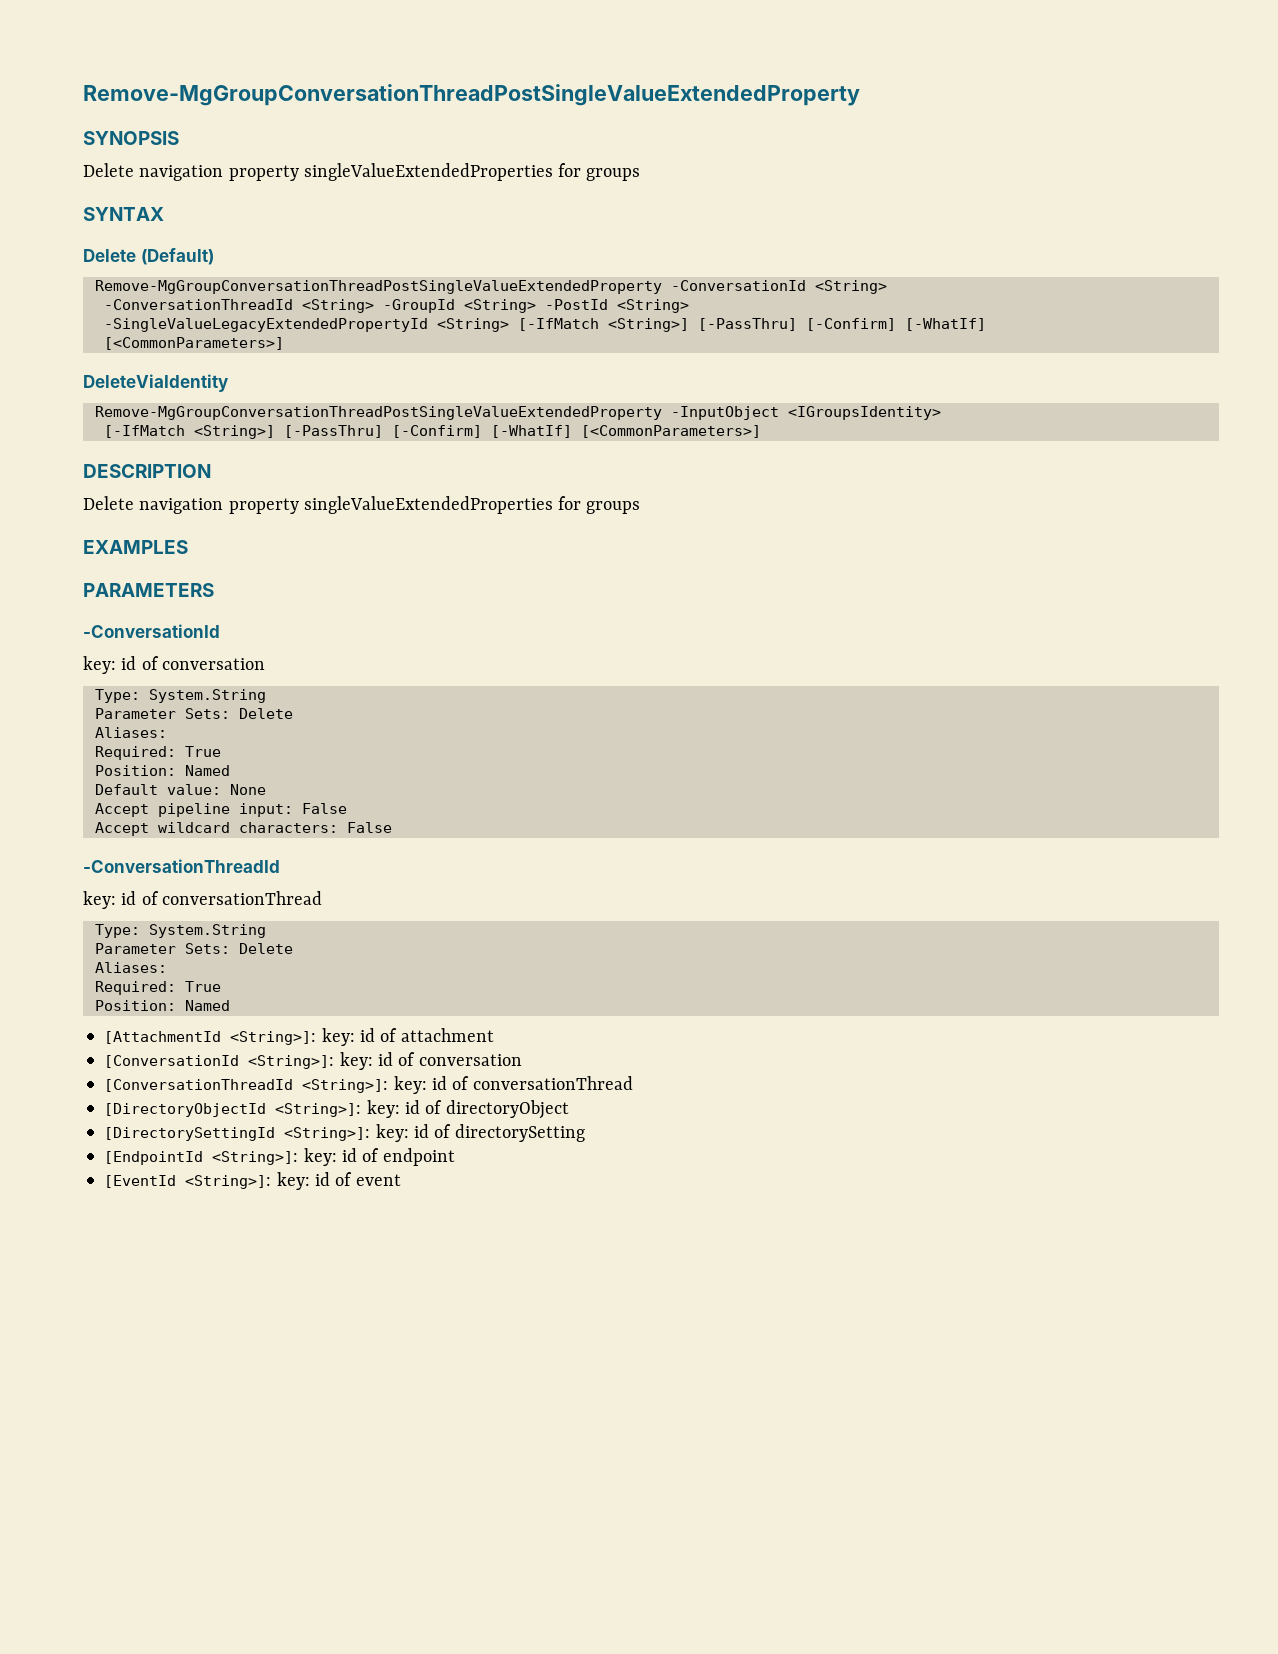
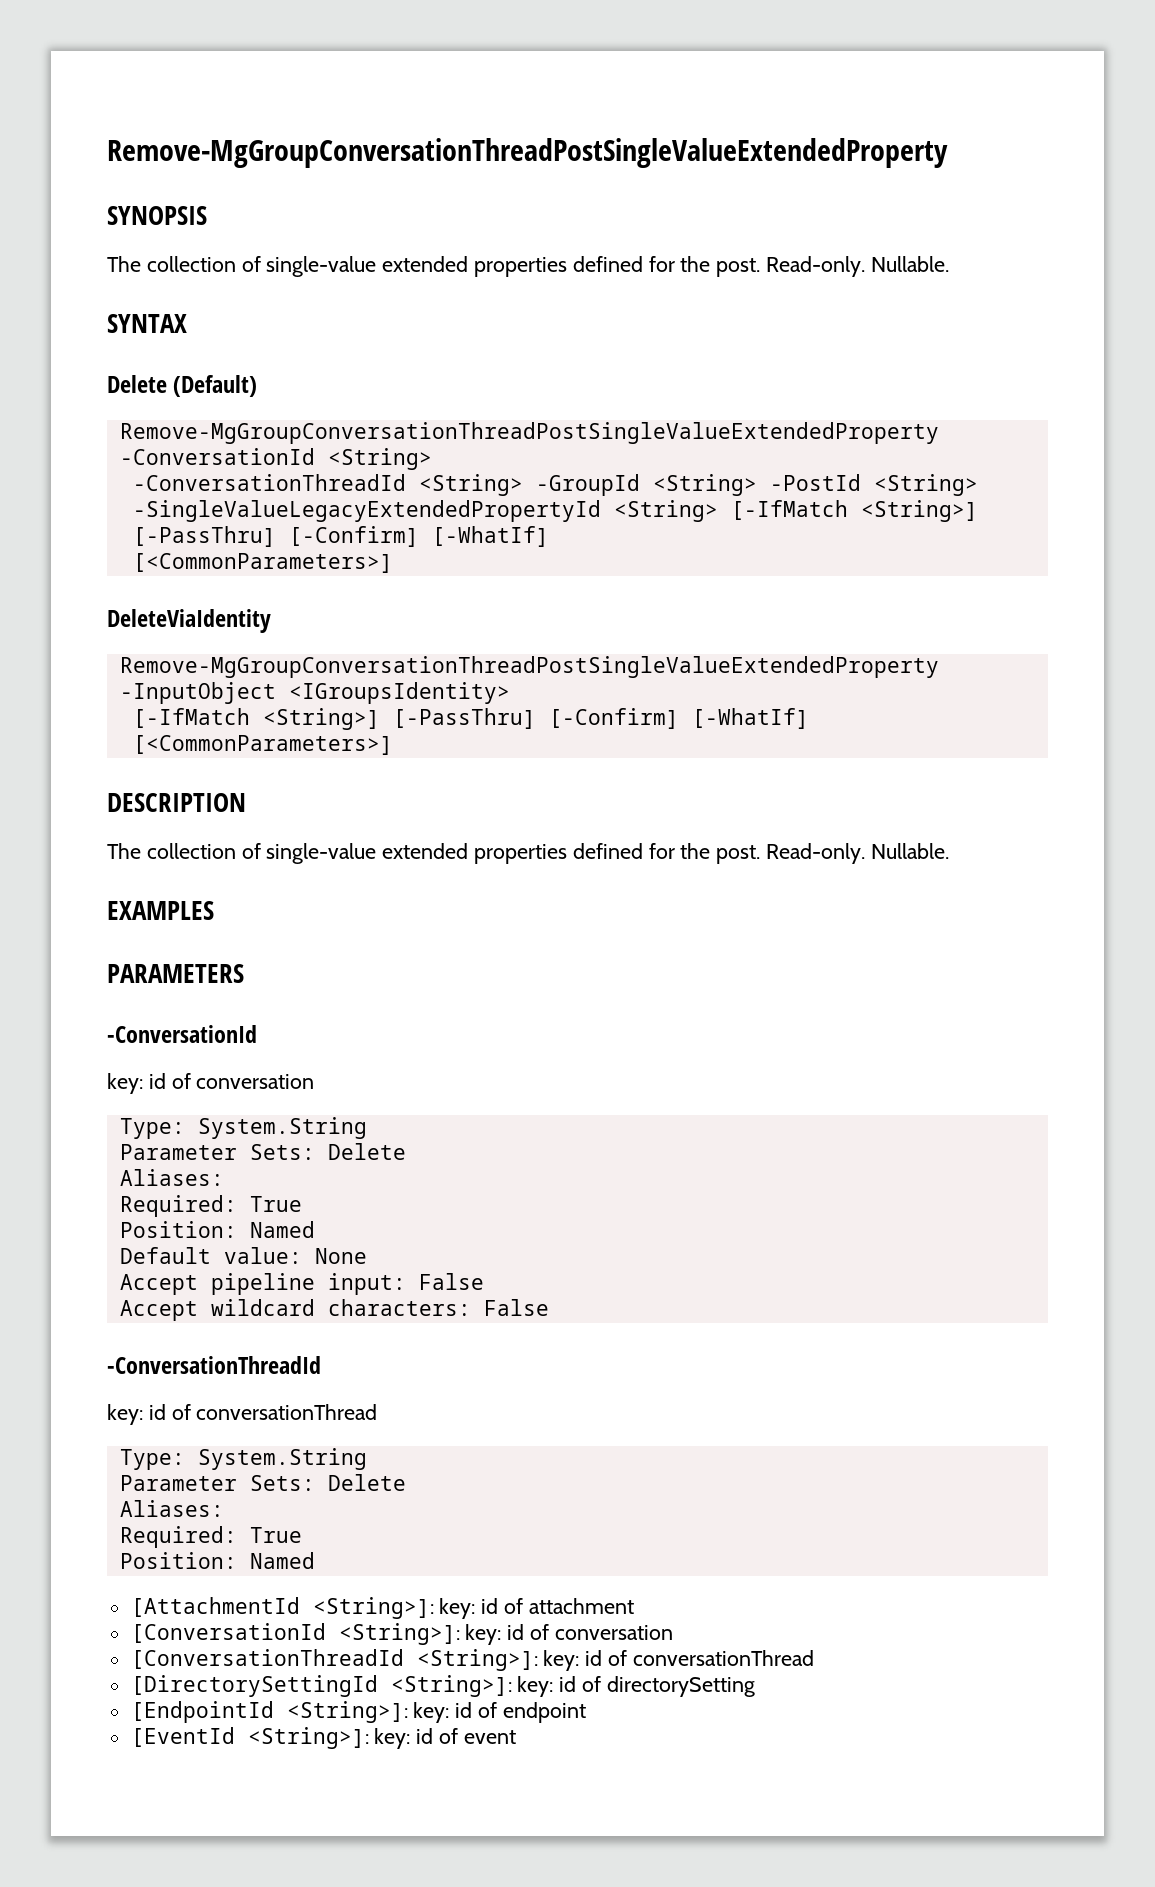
  SYNOPSIS
- Delete navigation property singleValueExtendedProperties for groups
+ The collection of single-value extended properties defined for the post. Read-only. Nullable.
  DESCRIPTION
- Delete navigation property singleValueExtendedProperties for groups
+ The collection of single-value extended properties defined for the post. Read-only. Nullable.
- [DirectoryObjectId <String>]: key: id of directoryObject

